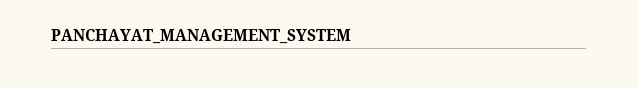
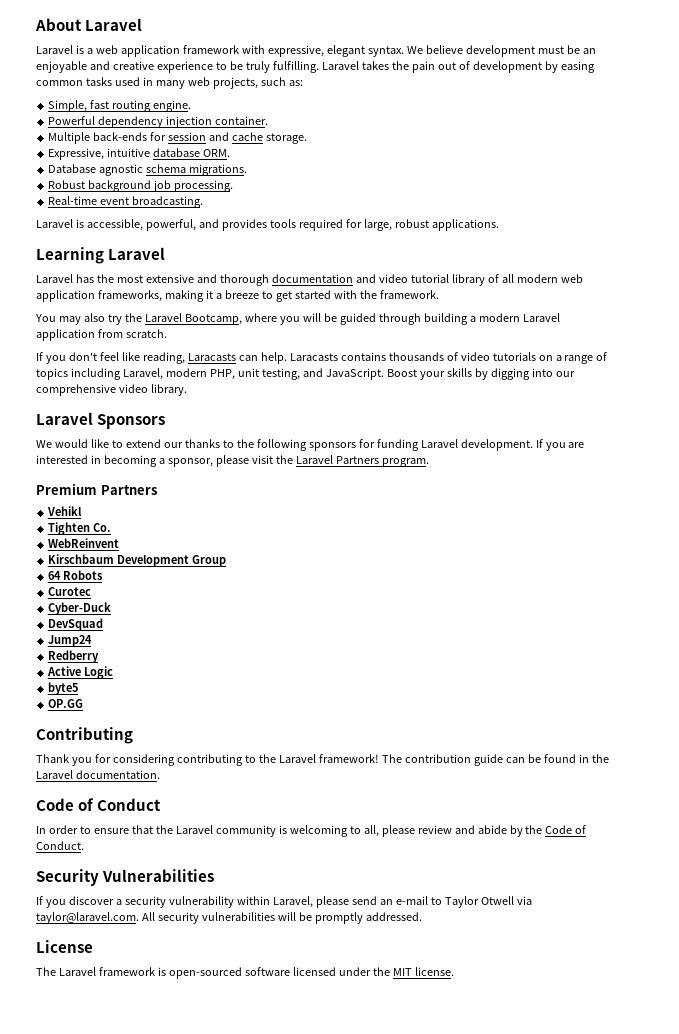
- PANCHAYAT_MANAGEMENT_SYSTEM
+ About Laravel
+ Laravel is a web application framework with expressive, elegant syntax. We believe development must be an enjoyable and creative experience to be truly fulfilling. Laravel takes the pain out of development by easing common tasks used in many web projects, such as:
+ Simple, fast routing engine.
+ Powerful dependency injection container.
+ Multiple back-ends for session and cache storage.
+ Expressive, intuitive database ORM.
+ Database agnostic schema migrations.
+ Robust background job processing.
+ Real-time event broadcasting.
+ Laravel is accessible, powerful, and provides tools required for large, robust applications.
+ Learning Laravel
+ Laravel has the most extensive and thorough documentation and video tutorial library of all modern web application frameworks, making it a breeze to get started with the framework.
+ You may also try the Laravel Bootcamp, where you will be guided through building a modern Laravel application from scratch.
+ If you don't feel like reading, Laracasts can help. Laracasts contains thousands of video tutorials on a range of topics including Laravel, modern PHP, unit testing, and JavaScript. Boost your skills by digging into our comprehensive video library.
+ Laravel Sponsors
+ We would like to extend our thanks to the following sponsors for funding Laravel development. If you are interested in becoming a sponsor, please visit the Laravel Partners program.
+ Premium Partners
+ Vehikl
+ Tighten Co.
+ WebReinvent
+ Kirschbaum Development Group
+ 64 Robots
+ Curotec
+ Cyber-Duck
+ DevSquad
+ Jump24
+ Redberry
+ Active Logic
+ byte5
+ OP.GG
+ Contributing
+ Thank you for considering contributing to the Laravel framework! The contribution guide can be found in the Laravel documentation.
+ Code of Conduct
+ In order to ensure that the Laravel community is welcoming to all, please review and abide by the Code of Conduct.
+ Security Vulnerabilities
+ If you discover a security vulnerability within Laravel, please send an e-mail to Taylor Otwell via taylor@laravel.com. All security vulnerabilities will be promptly addressed.
+ License
+ The Laravel framework is open-sourced software licensed under the MIT license.

